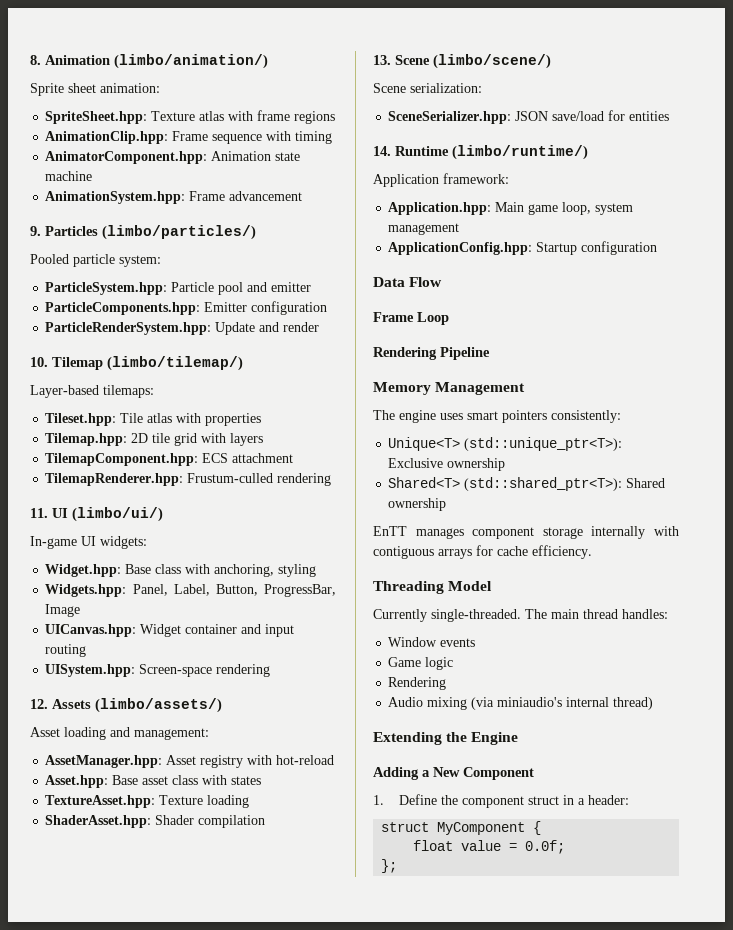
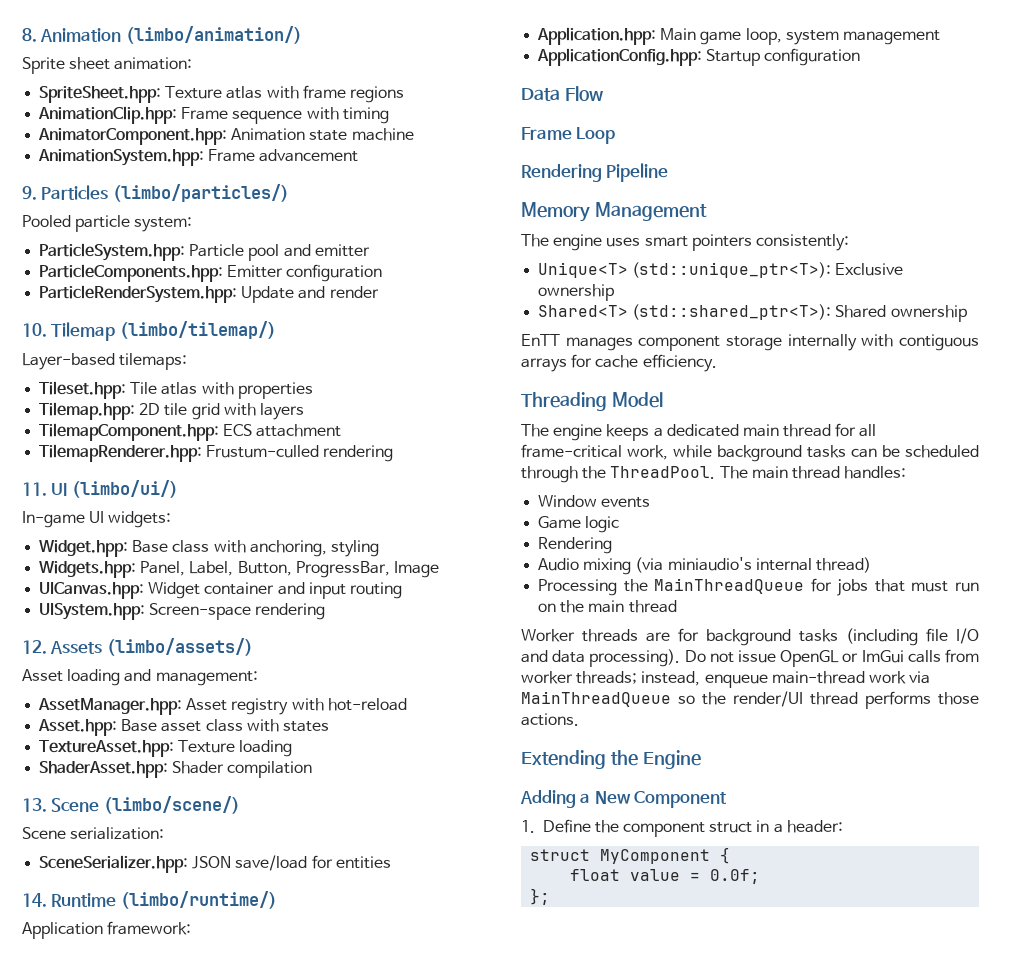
- Currently single-threaded.
+ The engine keeps a dedicated main thread for all frame-critical work, while background tasks can be scheduled through the ThreadPool.
+ Processing the MainThreadQueue for jobs that must run on the main thread
+ Worker threads are for background tasks (including file I/O and data processing). Do not issue OpenGL or ImGui calls from worker threads; instead, enqueue main-thread work via MainThreadQueue so the render/UI thread performs those actions.

